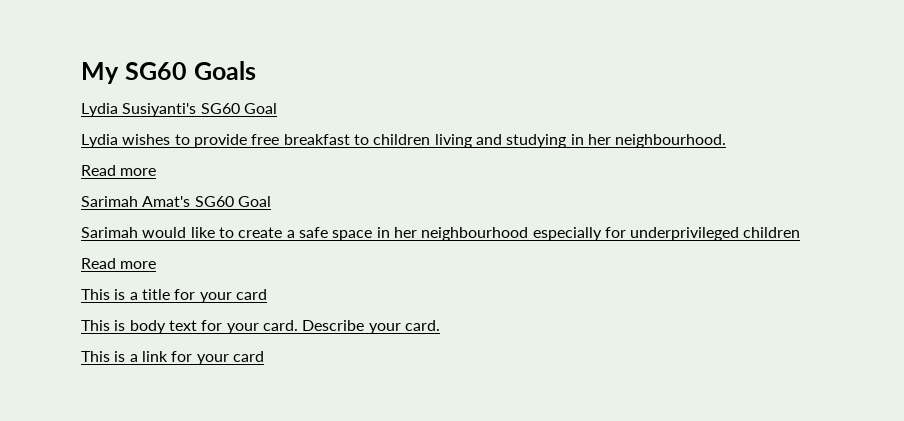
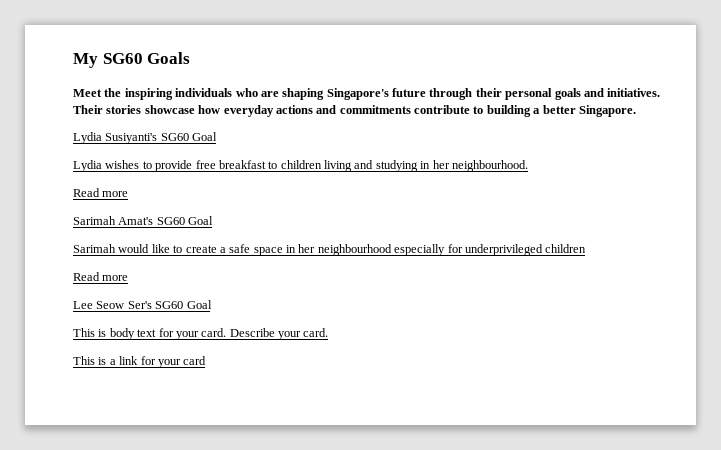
+ Meet the inspiring individuals who are shaping Singapore's future through their personal goals and initiatives. Their stories showcase how everyday actions and commitments contribute to building a better Singapore.
- This is a title for your card
+ Lee Seow Ser's SG60 Goal

